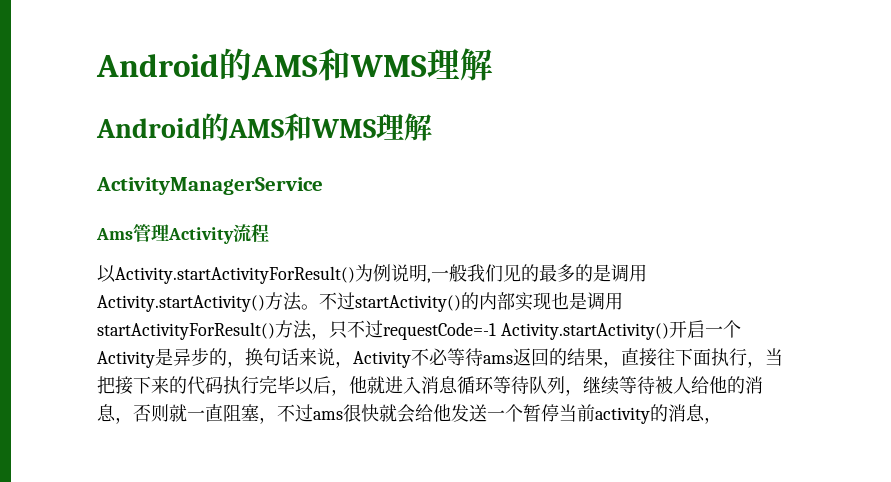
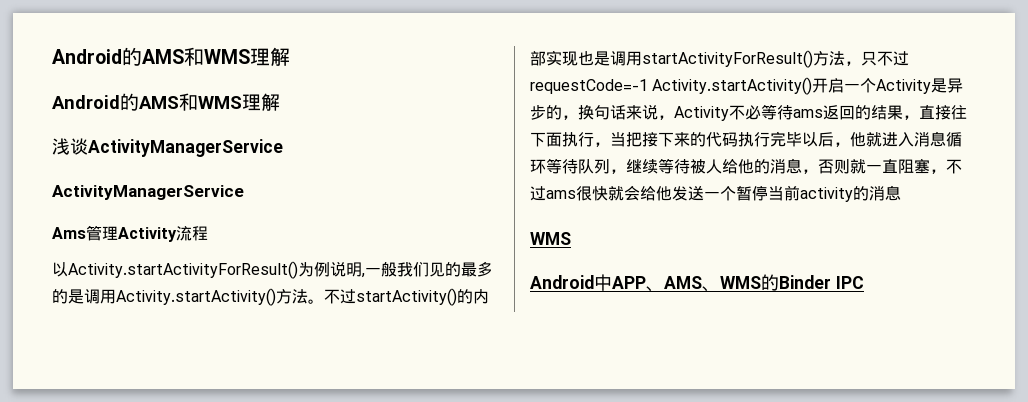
+ 浅谈ActivityManagerService
- 不过startActivity()的内部实现也是调用startActivityForResult()方法，只不过requestCode=-1 Activity.startActivity()开启一个Activity是异步的，换句话来说，Activity不必等待ams返回的结果，直接往下面执行，当把接下来的代码执行完毕以后，他就进入消息循环等待队列，继续等待被人给他的消息，否则就一直阻塞，不过ams很快就会给他发送一个暂停当前activity的消息，
+ 不过startActivity()的内部实现也是调用startActivityForResult()方法，只不过requestCode=-1 Activity.startActivity()开启一个Activity是异步的，换句话来说，Activity不必等待ams返回的结果，直接往下面执行，当把接下来的代码执行完毕以后，他就进入消息循环等待队列，继续等待被人给他的消息，否则就一直阻塞，不过ams很快就会给他发送一个暂停当前activity的消息
+ WMS
+ Android中APP、AMS、WMS的Binder IPC

